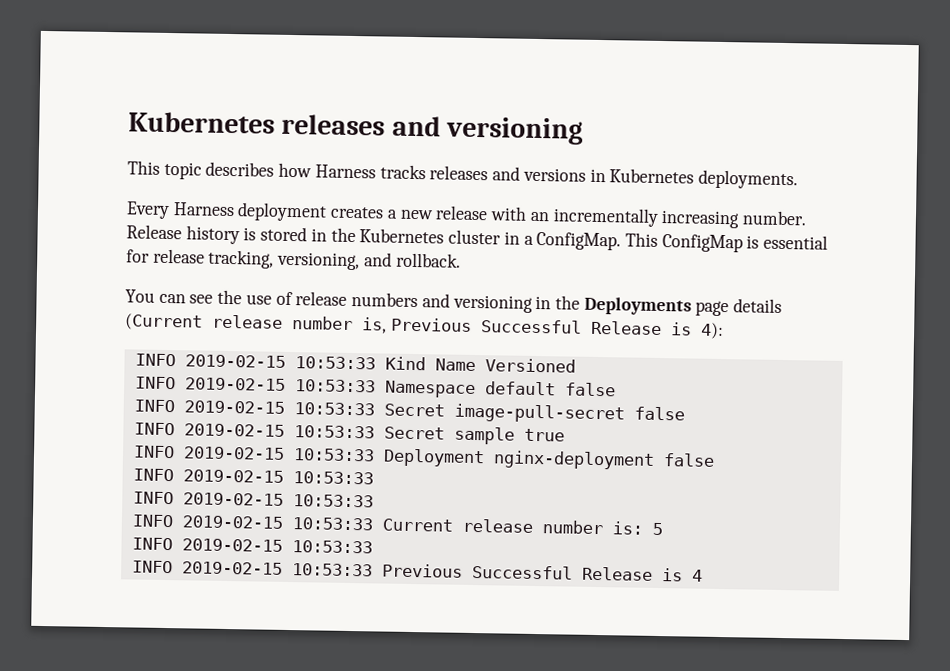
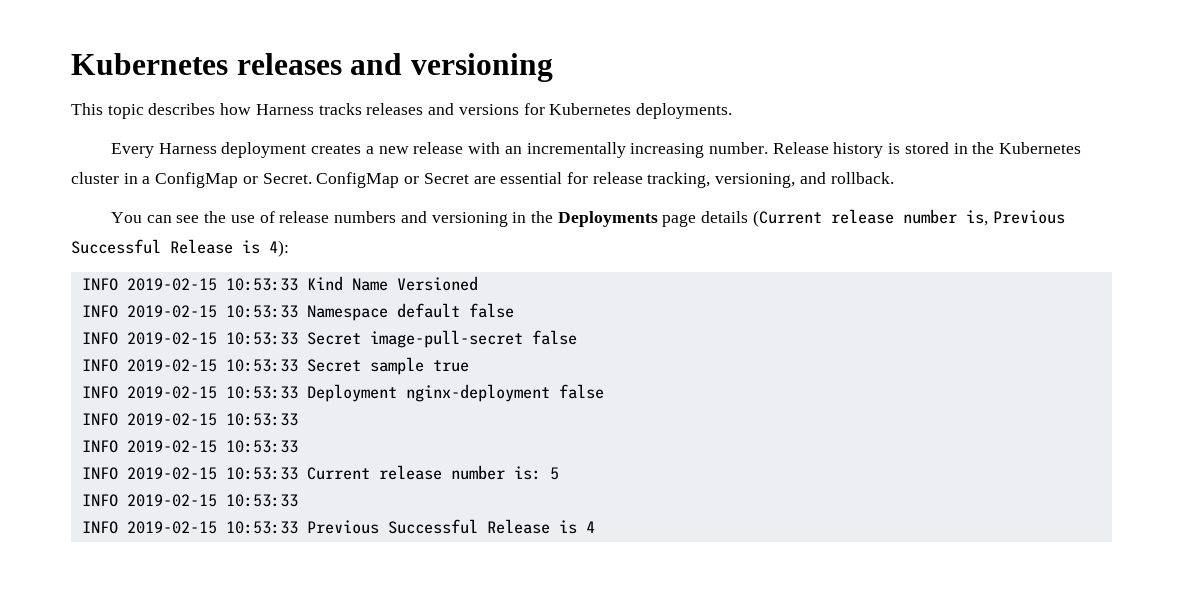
- This topic describes how Harness tracks releases and versions in Kubernetes deployments.
+ This topic describes how Harness tracks releases and versions for Kubernetes deployments.
- Release history is stored in the Kubernetes cluster in a ConfigMap. This ConfigMap is essential for release tracking, versioning, and rollback.
+ Release history is stored in the Kubernetes cluster in a ConfigMap or Secret. ConfigMap or Secret are essential for release tracking, versioning, and rollback.

